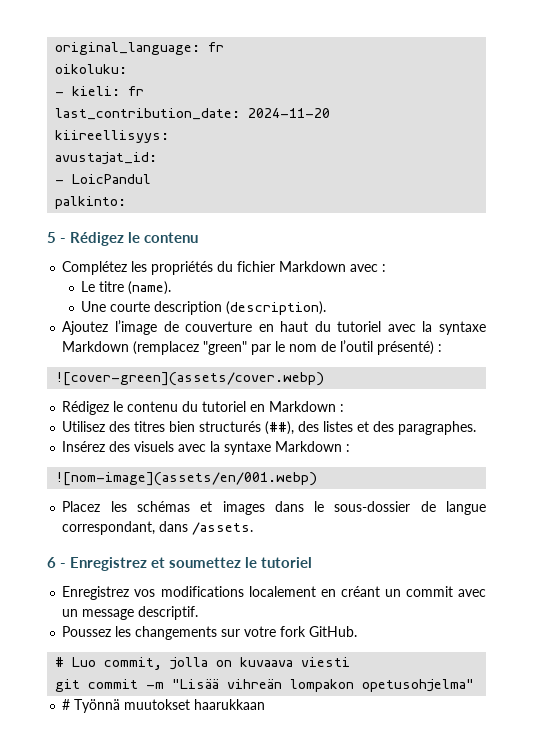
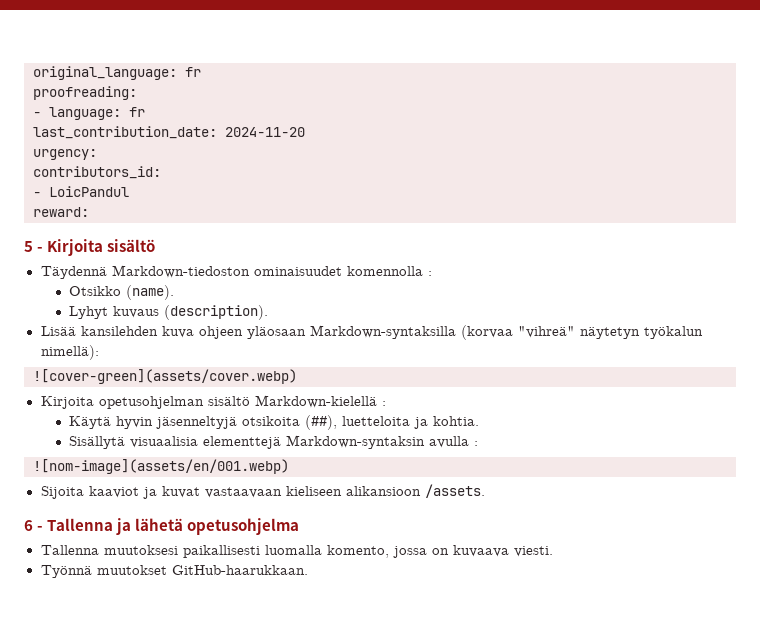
- oikoluku:
- - kieli: fr
+ proofreading:
+ - language: fr
- kiireellisyys:
- avustajat_id:
+ urgency:
+ contributors_id:
- palkinto:
+ reward:
- 5 - Rédigez le contenu
- Complétez les propriétés du fichier Markdown avec :
- Le titre (name).
+ 5 - Kirjoita sisältö
+ Täydennä Markdown-tiedoston ominaisuudet komennolla :
+ Otsikko (name).
- Une courte description (description).
- Ajoutez l’image de couverture en haut du tutoriel avec la syntaxe Markdown (remplacez "green" par le nom de l’outil présenté) :
+ Lyhyt kuvaus (description).
+ Lisää kansilehden kuva ohjeen yläosaan Markdown-syntaksilla (korvaa "vihreä" näytetyn työkalun nimellä):
  ![cover-green](assets/cover.webp)
- Rédigez le contenu du tutoriel en Markdown :
- Utilisez des titres bien structurés (##), des listes et des paragraphes.
- Insérez des visuels avec la syntaxe Markdown :
+ Kirjoita opetusohjelman sisältö Markdown-kielellä :
+ Käytä hyvin jäsenneltyjä otsikoita (##), luetteloita ja kohtia.
+ Sisällytä visuaalisia elementtejä Markdown-syntaksin avulla :
  ![nom-image](assets/en/001.webp)
- Placez les schémas et images dans le sous-dossier de langue correspondant, dans /assets.
- 6 - Enregistrez et soumettez le tutoriel
- Enregistrez vos modifications localement en créant un commit avec un message descriptif.
- Poussez les changements sur votre fork GitHub.
- # Luo commit, jolla on kuvaava viesti
- git commit -m "Lisää vihreän lompakon opetusohjelma"
- # Työnnä muutokset haarukkaan
+ Sijoita kaaviot ja kuvat vastaavaan kieliseen alikansioon /assets.
+ 6 - Tallenna ja lähetä opetusohjelma
+ Tallenna muutoksesi paikallisesti luomalla komento, jossa on kuvaava viesti.
+ Työnnä muutokset GitHub-haarukkaan.

